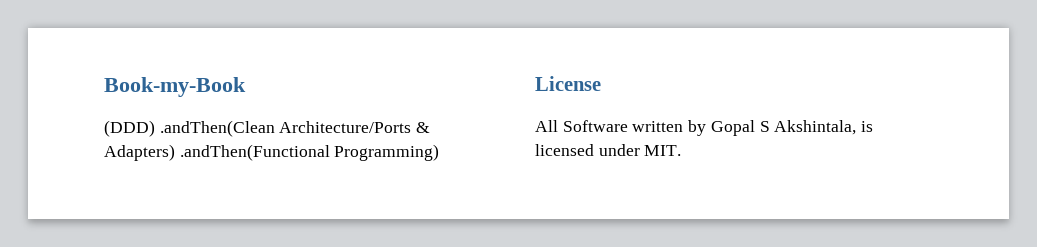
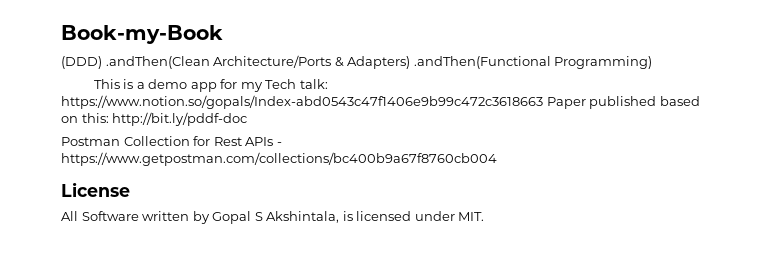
+ This is a demo app for my Tech talk: https://www.notion.so/gopals/Index-abd0543c47f1406e9b99c472c3618663 Paper published based on this: http://bit.ly/pddf-doc
+ Postman Collection for Rest APIs - https://www.getpostman.com/collections/bc400b9a67f8760cb004

